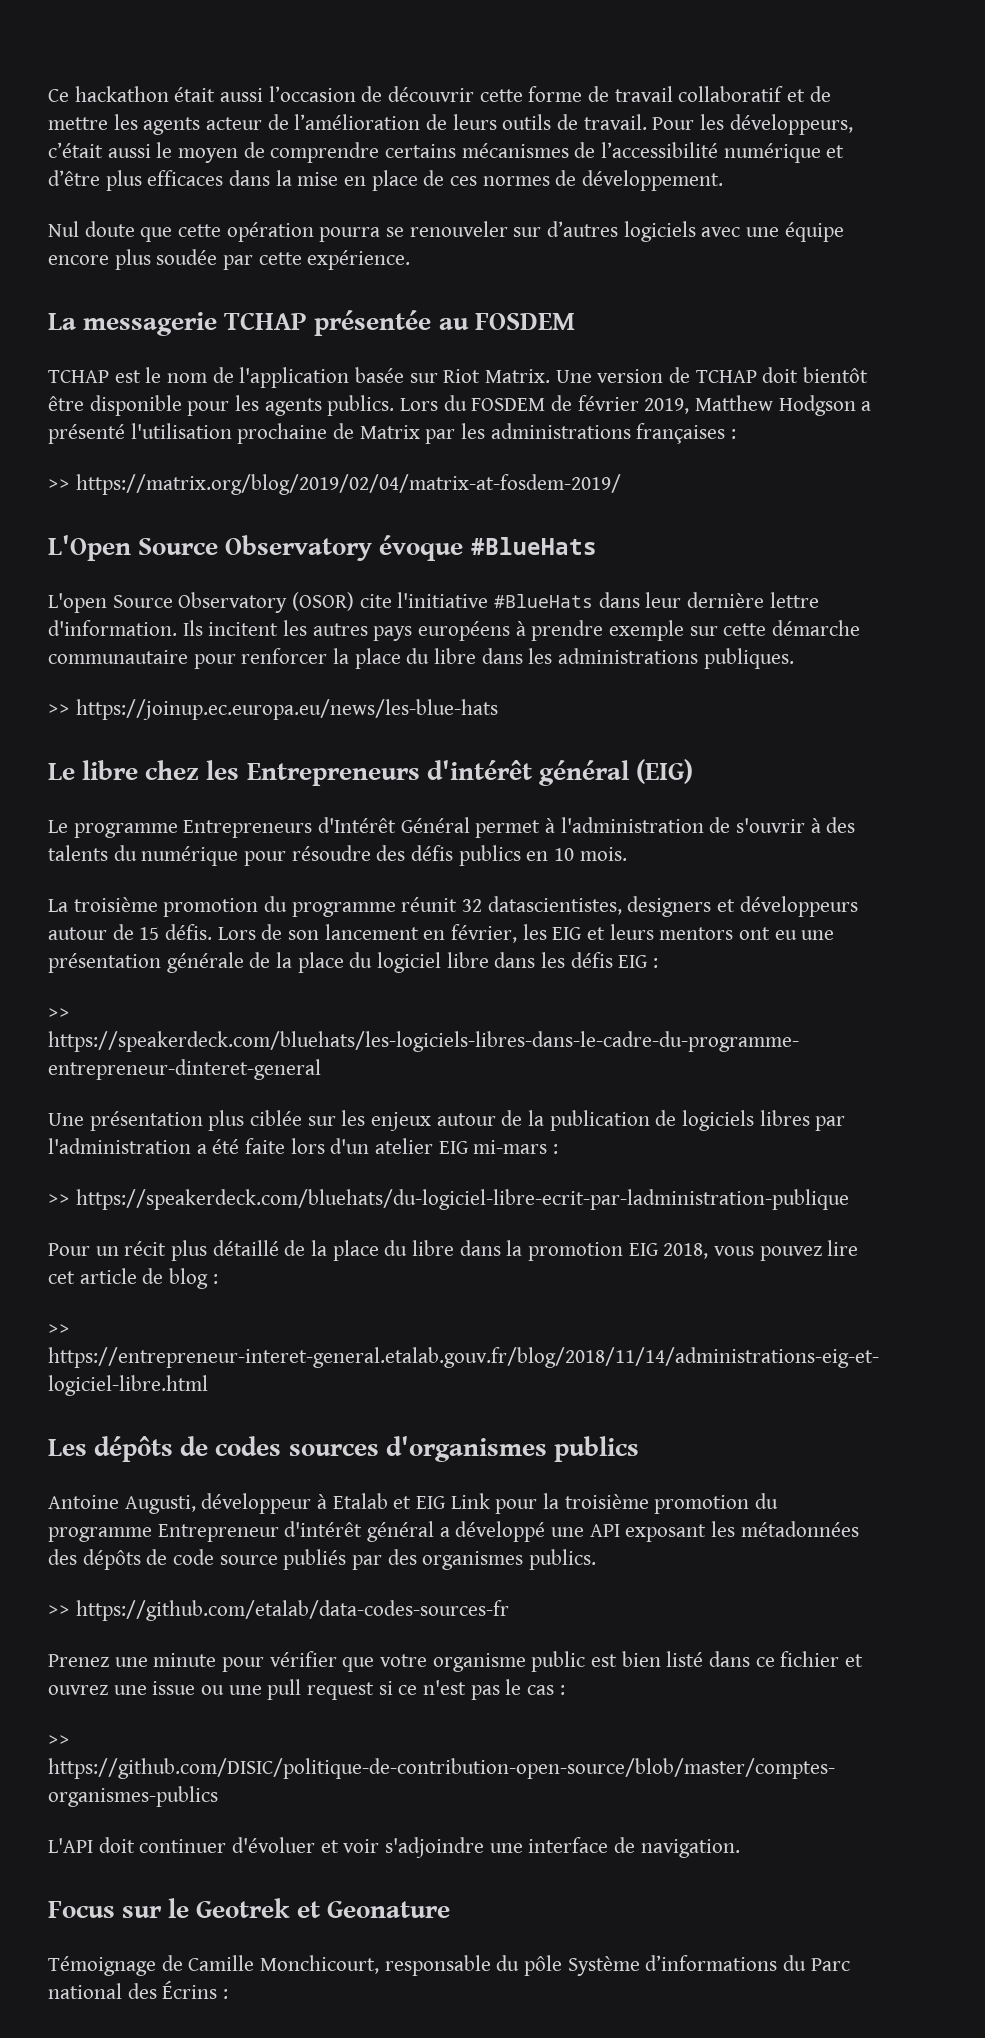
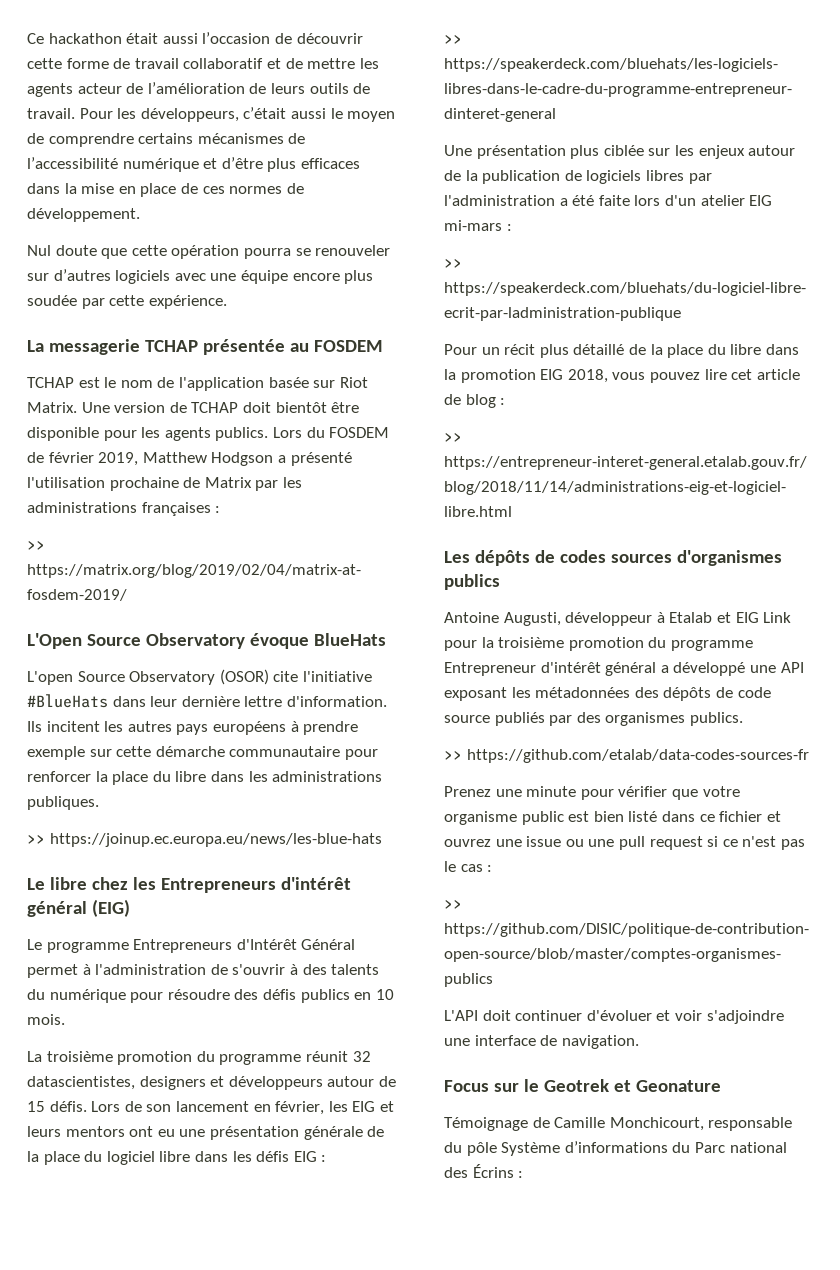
- L'Open Source Observatory évoque #BlueHats
+ L'Open Source Observatory évoque BlueHats

